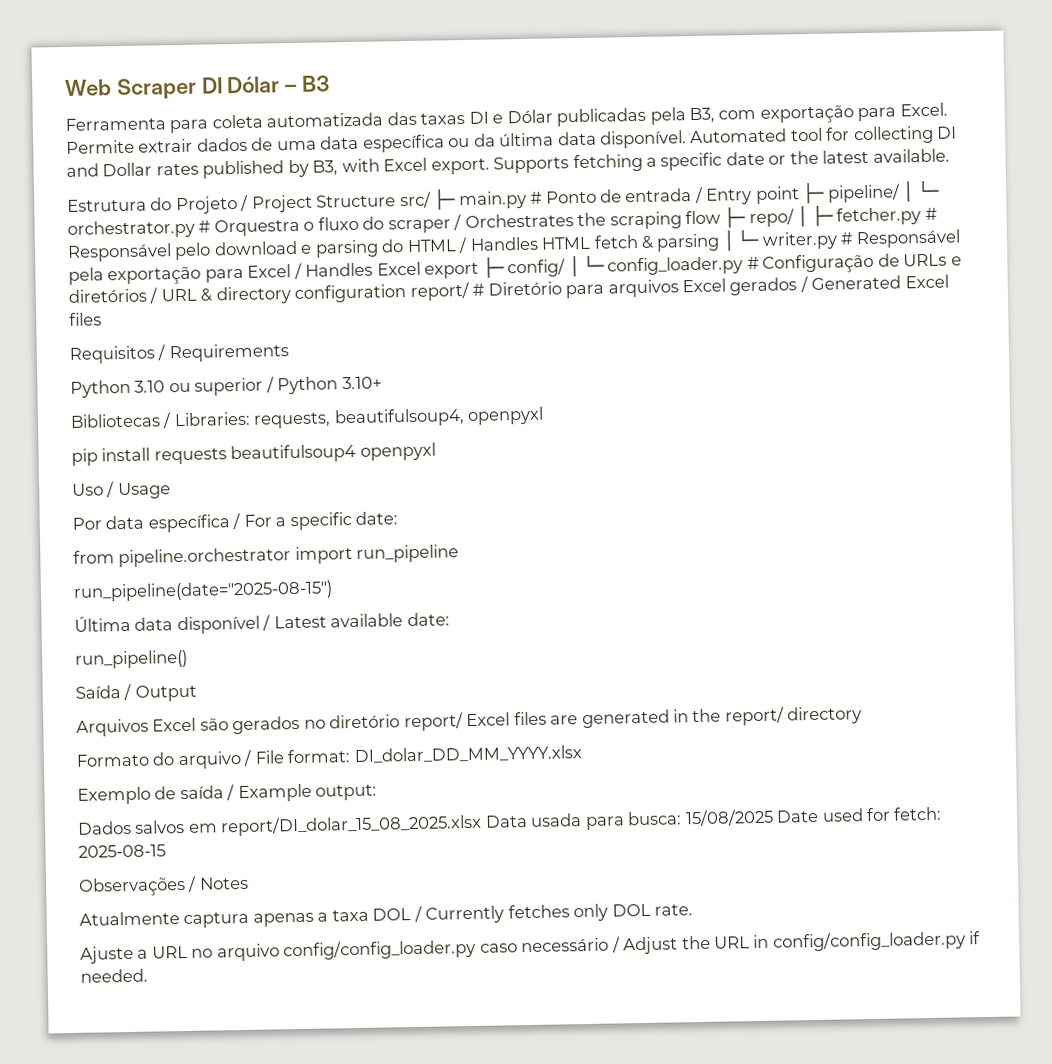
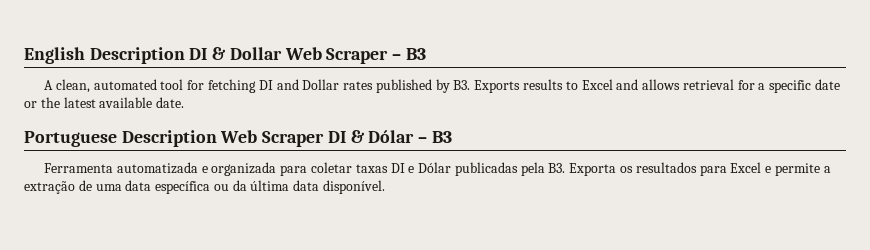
- Web Scraper DI Dólar – B3
+ English Description DI & Dollar Web Scraper – B3
+ A clean, automated tool for fetching DI and Dollar rates published by B3. Exports results to Excel and allows retrieval for a specific date or the latest available date.
+ Portuguese Description Web Scraper DI & Dólar – B3
- Ferramenta para coleta automatizada das taxas DI e Dólar publicadas pela B3, com exportação para Excel. Permite extrair dados de uma data específica ou da última data disponível. Automated tool for collecting DI and Dollar rates published by B3, with Excel export. Supports fetching a specific date or the latest available.
- Estrutura do Projeto / Project Structure src/ ├─ main.py # Ponto de entrada / Entry point ├─ pipeline/ │ └─ orchestrator.py # Orquestra o fluxo do scraper / Orchestrates the scraping flow ├─ repo/ │ ├─ fetcher.py # Responsável pelo download e parsing do HTML / Handles HTML fetch & parsing │ └─ writer.py # Responsável pela exportação para Excel / Handles Excel export ├─ config/ │ └─ config_loader.py # Configuração de URLs e diretórios / URL & directory configuration report/ # Diretório para arquivos Excel gerados / Generated Excel files
- Requisitos / Requirements
- Python 3.10 ou superior / Python 3.10+
- Bibliotecas / Libraries: requests, beautifulsoup4, openpyxl
- pip install requests beautifulsoup4 openpyxl
- Uso / Usage
- Por data específica / For a specific date:
- from pipeline.orchestrator import run_pipeline
- run_pipeline(date="2025-08-15")
- Última data disponível / Latest available date:
- run_pipeline()
- Saída / Output
- Arquivos Excel são gerados no diretório report/ Excel files are generated in the report/ directory
- Formato do arquivo / File format: DI_dolar_DD_MM_YYYY.xlsx
- Exemplo de saída / Example output:
- Dados salvos em report/DI_dolar_15_08_2025.xlsx Data usada para busca: 15/08/2025 Date used for fetch: 2025-08-15
- Observações / Notes
- Atualmente captura apenas a taxa DOL / Currently fetches only DOL rate.
- Ajuste a URL no arquivo config/config_loader.py caso necessário / Adjust the URL in config/config_loader.py if needed.
+ Ferramenta automatizada e organizada para coletar taxas DI e Dólar publicadas pela B3. Exporta os resultados para Excel e permite a extração de uma data específica ou da última data disponível.

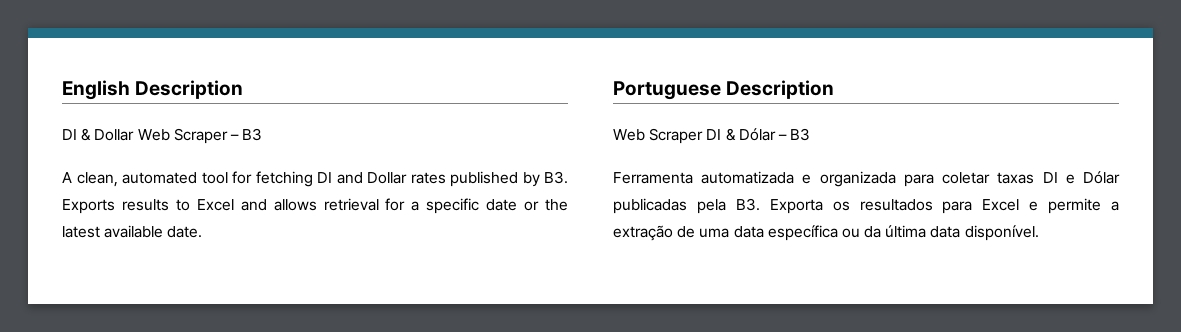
- English Description DI & Dollar Web Scraper – B3
+ English Description
+ DI & Dollar Web Scraper – B3
- Portuguese Description Web Scraper DI & Dólar – B3
+ Portuguese Description
+ Web Scraper DI & Dólar – B3

